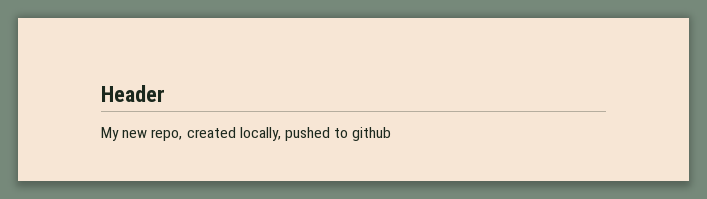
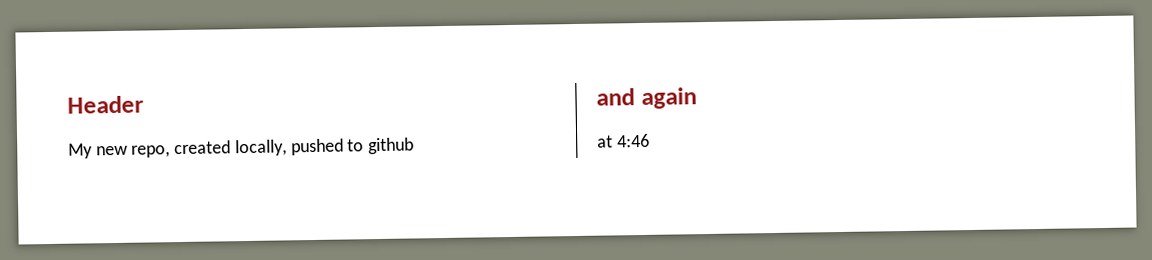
+ and again
+ at 4:46

